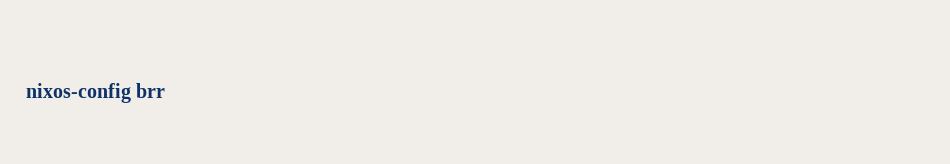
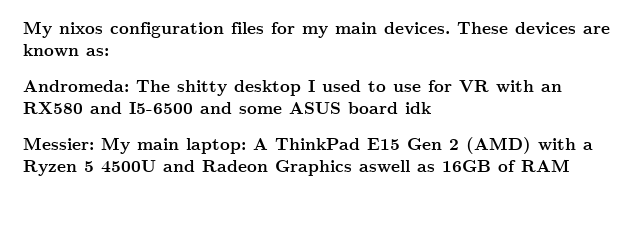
- nixos-config brr
+ My nixos configuration files for my main devices. These devices are known as:
+ Andromeda: The shitty desktop I used to use for VR with an RX580 and I5-6500 and some ASUS board idk
+ Messier: My main laptop: A ThinkPad E15 Gen 2 (AMD) with a Ryzen 5 4500U and Radeon Graphics aswell as 16GB of RAM

